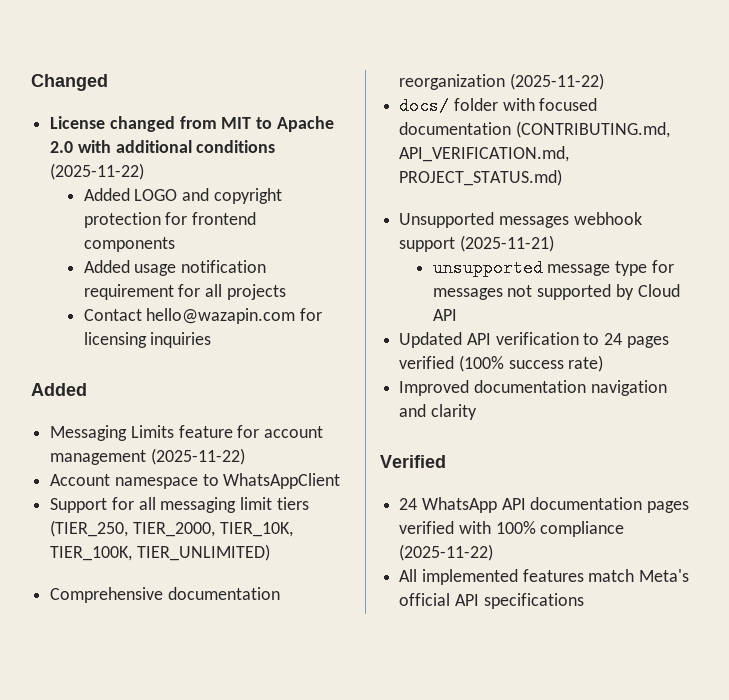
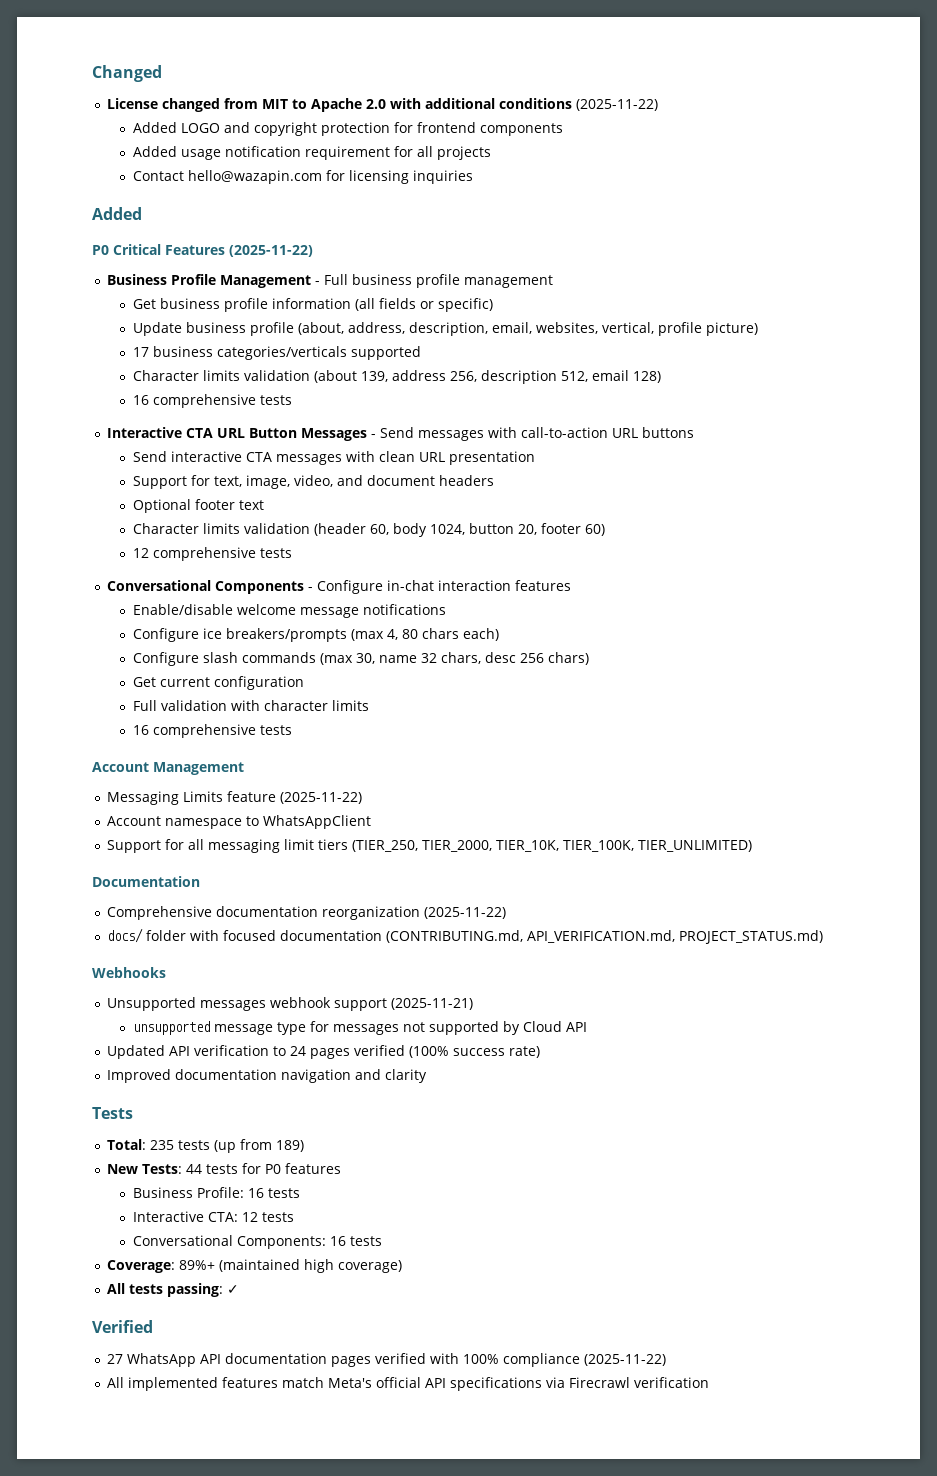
+ P0 Critical Features (2025-11-22)
+ Business Profile Management - Full business profile management
+ Get business profile information (all fields or specific)
+ Update business profile (about, address, description, email, websites, vertical, profile picture)
+ 17 business categories/verticals supported
+ Character limits validation (about 139, address 256, description 512, email 128)
+ 16 comprehensive tests
+ Interactive CTA URL Button Messages - Send messages with call-to-action URL buttons
+ Send interactive CTA messages with clean URL presentation
+ Support for text, image, video, and document headers
+ Optional footer text
+ Character limits validation (header 60, body 1024, button 20, footer 60)
+ 12 comprehensive tests
+ Conversational Components - Configure in-chat interaction features
+ Enable/disable welcome message notifications
+ Configure ice breakers/prompts (max 4, 80 chars each)
+ Configure slash commands (max 30, name 32 chars, desc 256 chars)
+ Get current configuration
+ Full validation with character limits
+ 16 comprehensive tests
+ Account Management
- Messaging Limits feature for account management (2025-11-22)
+ Messaging Limits feature (2025-11-22)
+ Documentation
+ Webhooks
+ Tests
+ Total: 235 tests (up from 189)
+ New Tests: 44 tests for P0 features
+ Business Profile: 16 tests
+ Interactive CTA: 12 tests
+ Conversational Components: 16 tests
+ Coverage: 89%+ (maintained high coverage)
+ All tests passing: ✓
- 24 WhatsApp API documentation pages verified with 100% compliance (2025-11-22)
+ 27 WhatsApp API documentation pages verified with 100% compliance (2025-11-22)
- All implemented features match Meta's official API specifications
+ All implemented features match Meta's official API specifications via Firecrawl verification

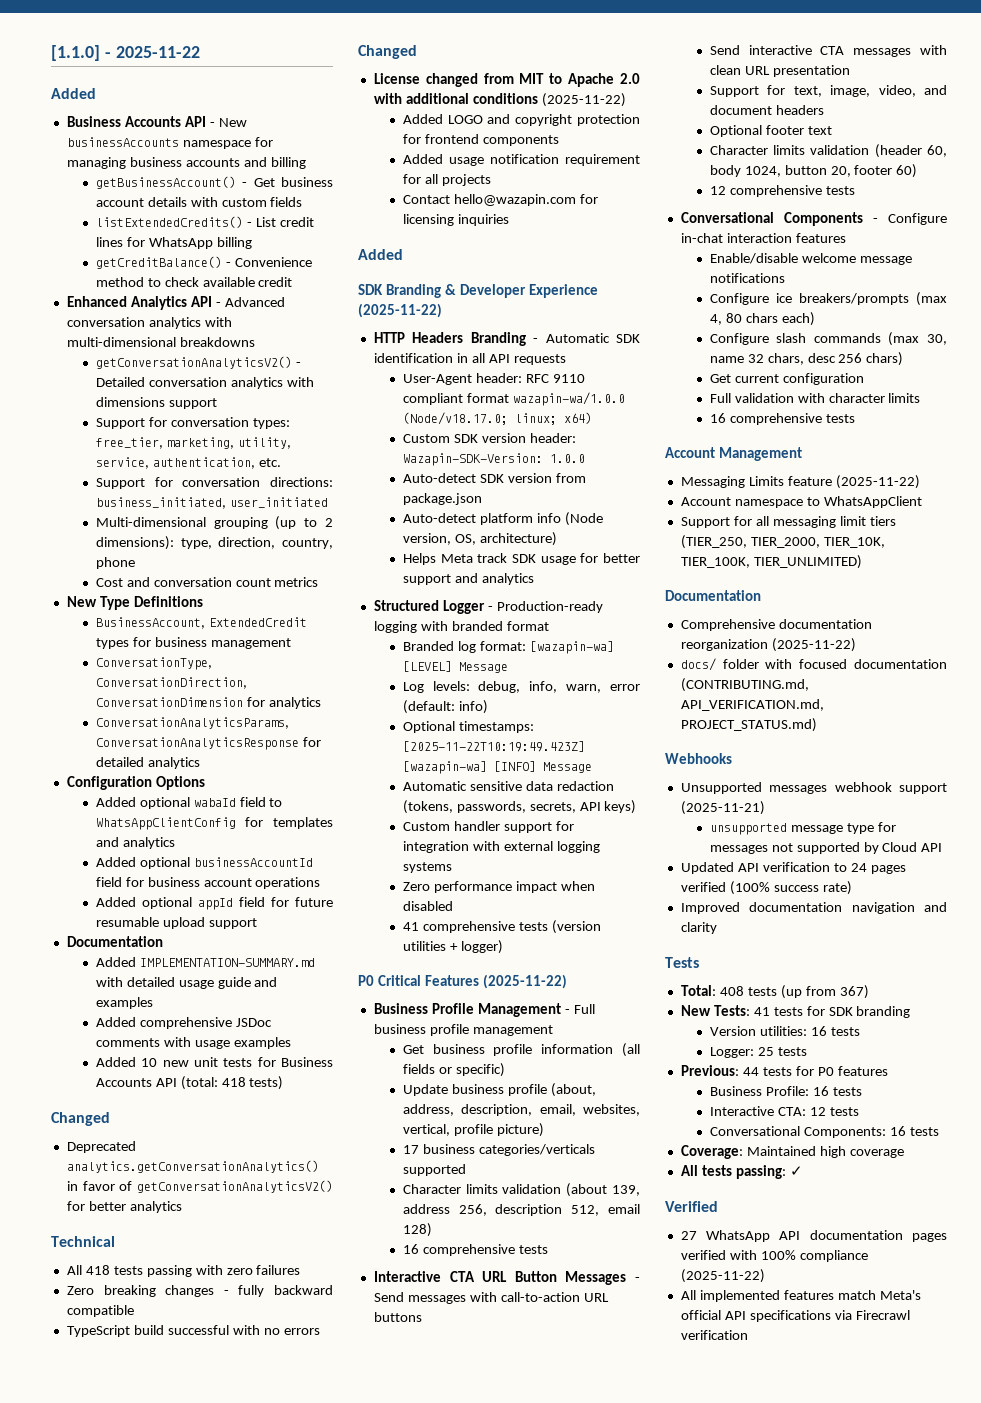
+ [1.1.0] - 2025-11-22
+ Added
+ Business Accounts API - New businessAccounts namespace for managing business accounts and billing
+ getBusinessAccount() - Get business account details with custom fields
+ listExtendedCredits() - List credit lines for WhatsApp billing
+ getCreditBalance() - Convenience method to check available credit
+ Enhanced Analytics API - Advanced conversation analytics with multi-dimensional breakdowns
+ getConversationAnalyticsV2() - Detailed conversation analytics with dimensions support
+ Support for conversation types: free_tier, marketing, utility, service, authentication, etc.
+ Support for conversation directions: business_initiated, user_initiated
+ Multi-dimensional grouping (up to 2 dimensions): type, direction, country, phone
+ Cost and conversation count metrics
+ New Type Definitions
+ BusinessAccount, ExtendedCredit types for business management
+ ConversationType, ConversationDirection, ConversationDimension for analytics
+ ConversationAnalyticsParams, ConversationAnalyticsResponse for detailed analytics
+ Configuration Options
+ Added optional wabaId field to WhatsAppClientConfig for templates and analytics
+ Added optional businessAccountId field for business account operations
+ Added optional appId field for future resumable upload support
+ Documentation
+ Added IMPLEMENTATION-SUMMARY.md with detailed usage guide and examples
+ Added comprehensive JSDoc comments with usage examples
+ Added 10 new unit tests for Business Accounts API (total: 418 tests)
+ Changed
+ Deprecated analytics.getConversationAnalytics() in favor of getConversationAnalyticsV2() for better analytics
+ Technical
+ All 418 tests passing with zero failures
+ Zero breaking changes - fully backward compatible
+ TypeScript build successful with no errors
+ SDK Branding & Developer Experience (2025-11-22)
+ HTTP Headers Branding - Automatic SDK identification in all API requests
+ User-Agent header: RFC 9110 compliant format wazapin-wa/1.0.0 (Node/v18.17.0; linux; x64)
+ Custom SDK version header: Wazapin-SDK-Version: 1.0.0
+ Auto-detect SDK version from package.json
+ Auto-detect platform info (Node version, OS, architecture)
+ Helps Meta track SDK usage for better support and analytics
+ Structured Logger - Production-ready logging with branded format
+ Branded log format: [wazapin-wa] [LEVEL] Message
+ Log levels: debug, info, warn, error (default: info)
+ Optional timestamps: [2025-11-22T10:19:49.423Z] [wazapin-wa] [INFO] Message
+ Automatic sensitive data redaction (tokens, passwords, secrets, API keys)
+ Custom handler support for integration with external logging systems
+ Zero performance impact when disabled
+ 41 comprehensive tests (version utilities + logger)
- Total: 235 tests (up from 189)
+ Total: 408 tests (up from 367)
- New Tests: 44 tests for P0 features
+ New Tests: 41 tests for SDK branding
+ Version utilities: 16 tests
+ Logger: 25 tests
+ Previous: 44 tests for P0 features
- Coverage: 89%+ (maintained high coverage)
+ Coverage: Maintained high coverage

